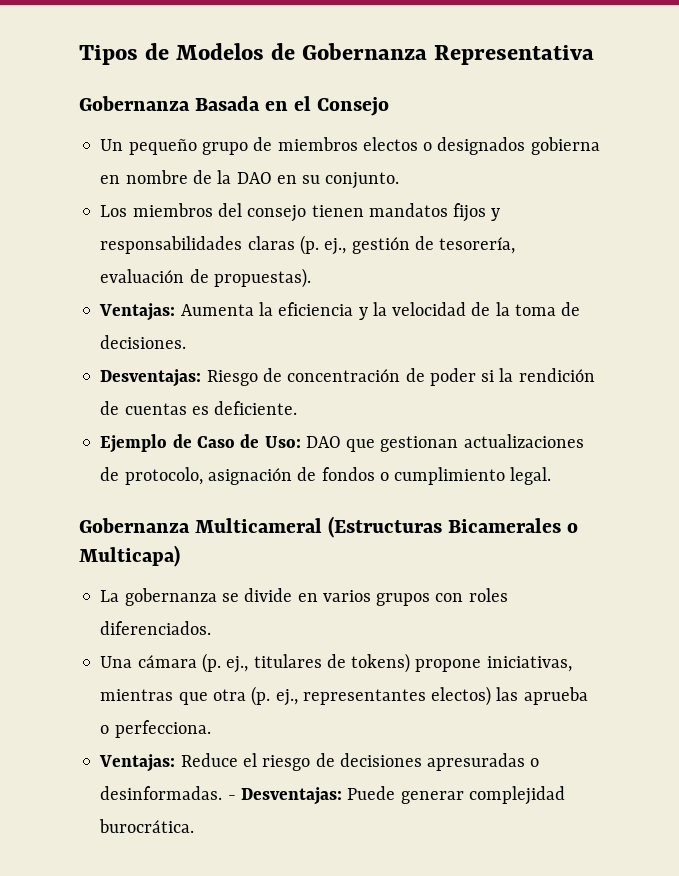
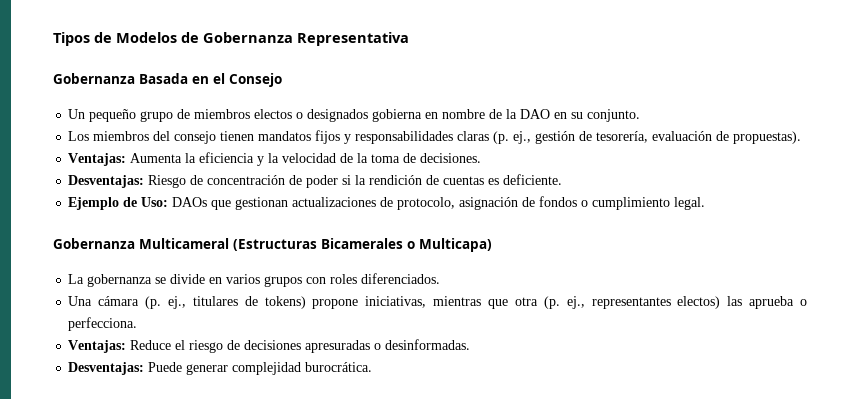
- Ejemplo de Caso de Uso: DAO que gestionan actualizaciones de protocolo, asignación de fondos o cumplimiento legal.
+ Ejemplo de Uso: DAOs que gestionan actualizaciones de protocolo, asignación de fondos o cumplimiento legal.
- Ventajas: Reduce el riesgo de decisiones apresuradas o desinformadas. - Desventajas: Puede generar complejidad burocrática.
+ Ventajas: Reduce el riesgo de decisiones apresuradas o desinformadas.
+ Desventajas: Puede generar complejidad burocrática.

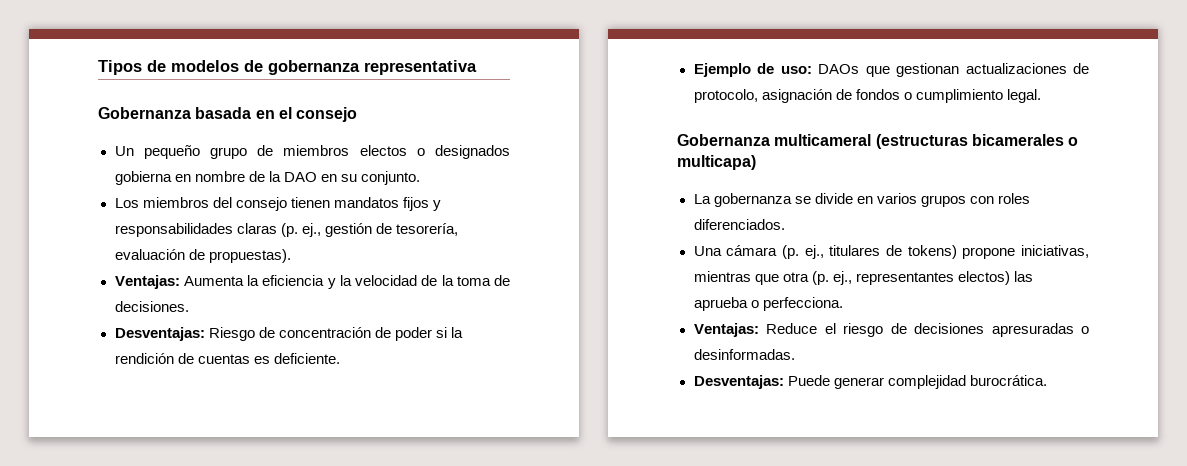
- Tipos de Modelos de Gobernanza Representativa
- Gobernanza Basada en el Consejo
+ Tipos de modelos de gobernanza representativa
+ Gobernanza basada en el consejo
- Ejemplo de Uso: DAOs que gestionan actualizaciones de protocolo, asignación de fondos o cumplimiento legal.
+ Ejemplo de uso: DAOs que gestionan actualizaciones de protocolo, asignación de fondos o cumplimiento legal.
- Gobernanza Multicameral (Estructuras Bicamerales o Multicapa)
+ Gobernanza multicameral (estructuras bicamerales o multicapa)

